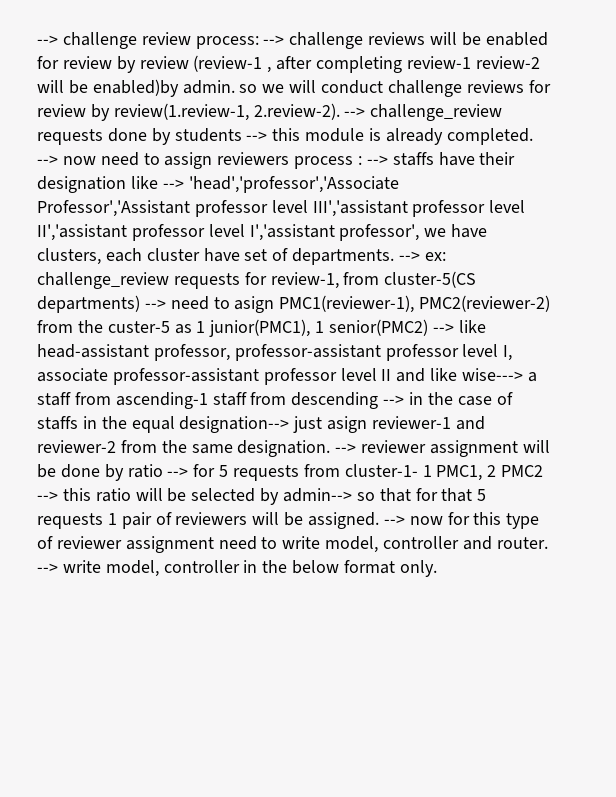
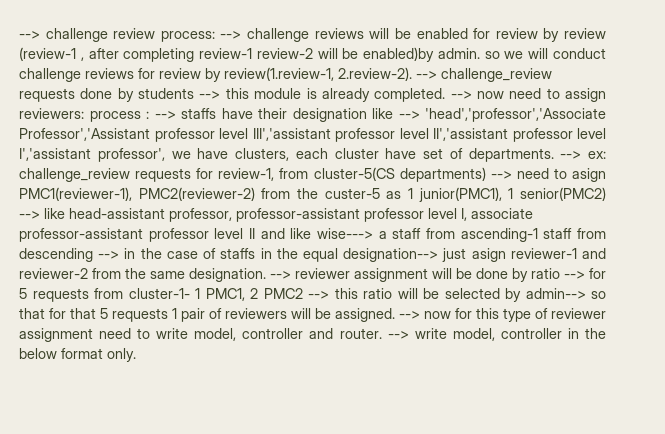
- --> now need to assign reviewers process : --> staffs have their designation like --> 'head','professor','Associate Professor','Assistant professor level III','assistant professor level II','assistant professor level I','assistant professor', we have clusters, each cluster have set of departments.
+ --> now need to assign reviewers: process : --> staffs have their designation like --> 'head','professor','Associate Professor','Assistant professor level III','assistant professor level II','assistant professor level I','assistant professor', we have clusters, each cluster have set of departments.

